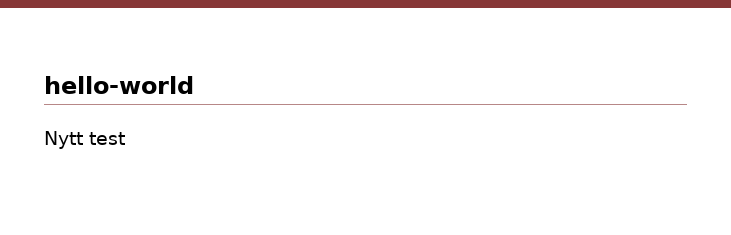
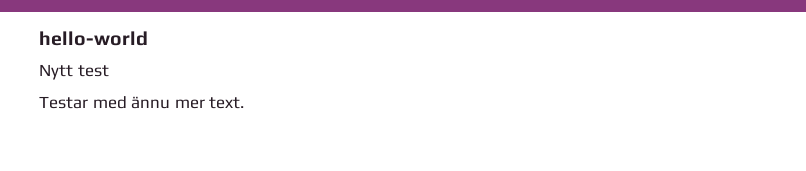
+ Testar med ännu mer text.

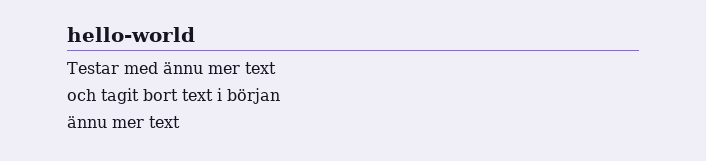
- Nytt test
- Testar med ännu mer text.
+ Testar med ännu mer text
+ och tagit bort text i början
+ ännu mer text

